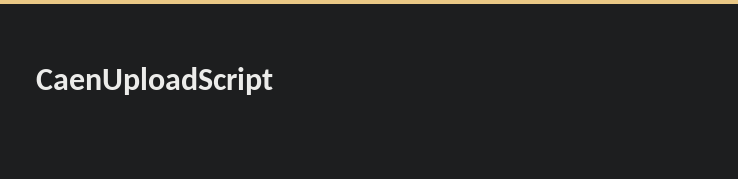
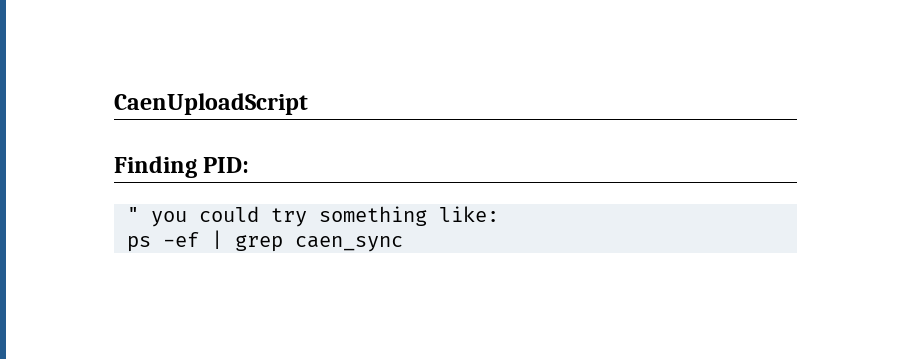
+ Finding PID:
+ " you could try something like:
+ ps -ef | grep caen_sync

